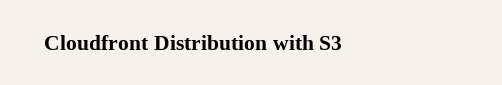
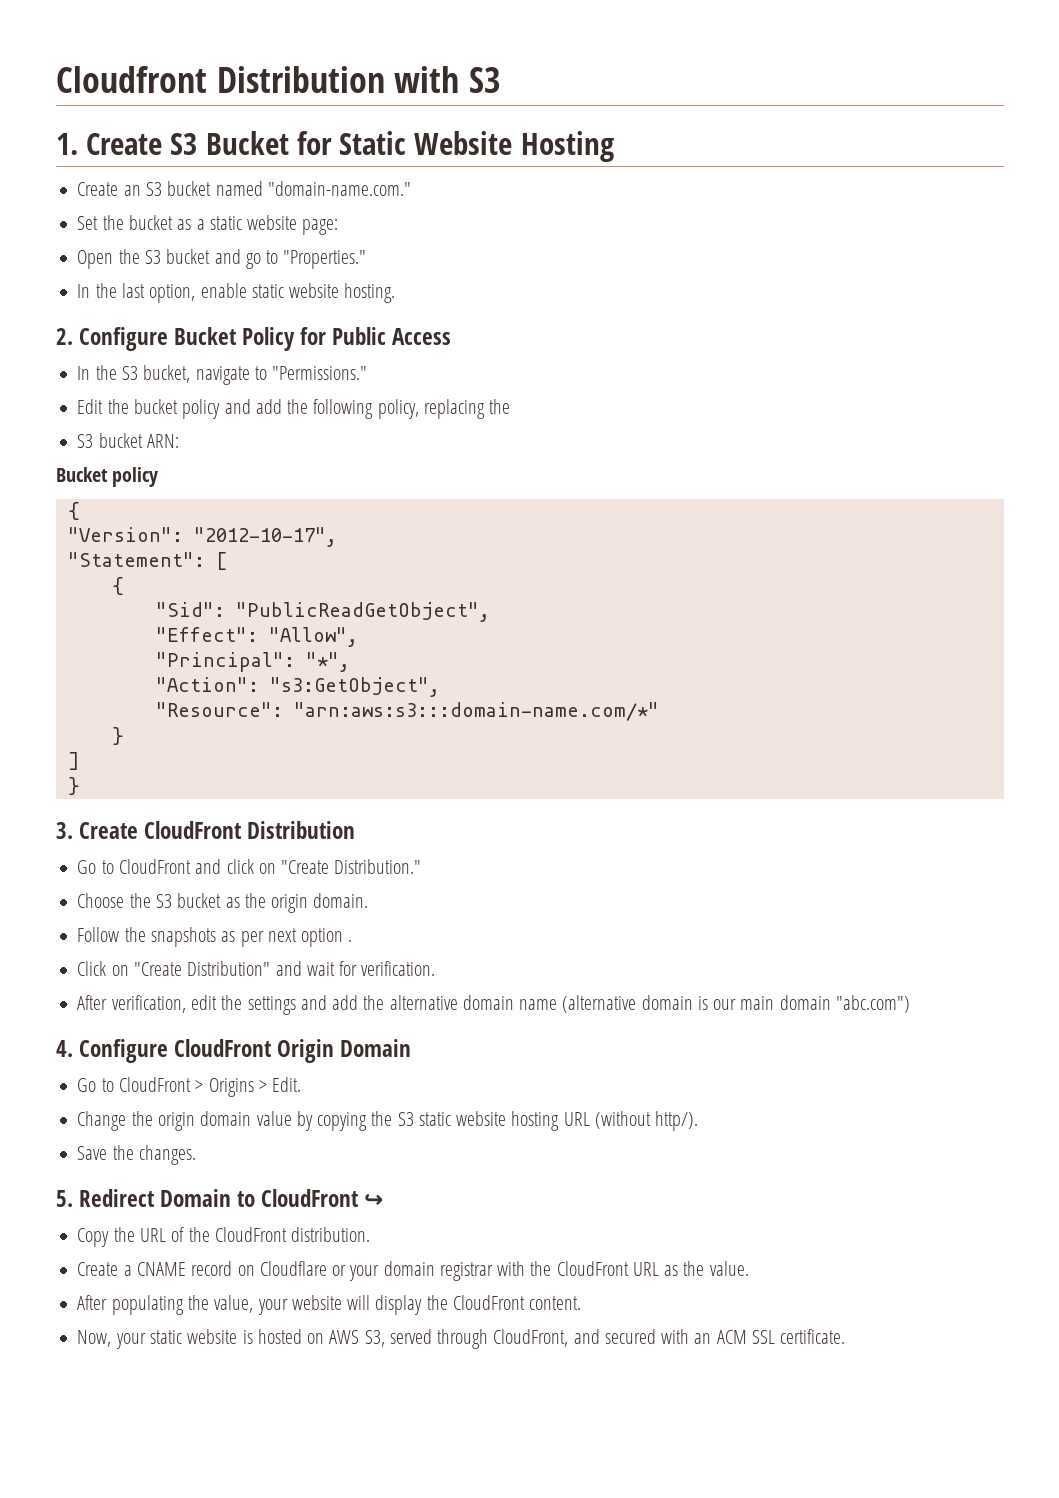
+ 1. Create S3 Bucket for Static Website Hosting
+ Create an S3 bucket named "domain-name.com."
+ Set the bucket as a static website page:
+ Open the S3 bucket and go to "Properties."
+ In the last option, enable static website hosting.
+ 2. Configure Bucket Policy for Public Access
+ In the S3 bucket, navigate to "Permissions."
+ Edit the bucket policy and add the following policy, replacing the
+ S3 bucket ARN:
+ Bucket policy
+ {
+ "Version": "2012-10-17",
+ "Statement": [
+ {
+ "Sid": "PublicReadGetObject",
+ "Effect": "Allow",
+ "Principal": "*",
+ "Action": "s3:GetObject",
+ "Resource": "arn:aws:s3:::domain-name.com/*"
+ }
+ ]
+ }
+ 3. Create CloudFront Distribution
+ Go to CloudFront and click on "Create Distribution."
+ Choose the S3 bucket as the origin domain.
+ Follow the snapshots as per next option .
+ Click on "Create Distribution" and wait for verification.
+ After verification, edit the settings and add the alternative domain name (alternative domain is our main domain "abc.com")
+ 4. Configure CloudFront Origin Domain
+ Go to CloudFront > Origins > Edit.
+ Change the origin domain value by copying the S3 static website hosting URL (without http/).
+ Save the changes.
+ 5. Redirect Domain to CloudFront ↪
+ Copy the URL of the CloudFront distribution.
+ Create a CNAME record on Cloudflare or your domain registrar with the CloudFront URL as the value.
+ After populating the value, your website will display the CloudFront content.
+ Now, your static website is hosted on AWS S3, served through CloudFront, and secured with an ACM SSL certificate.

